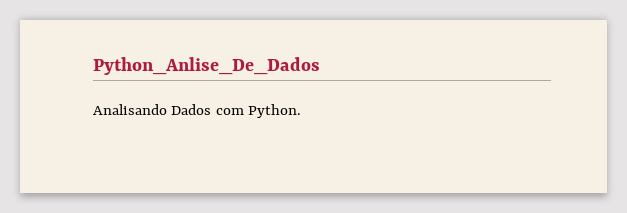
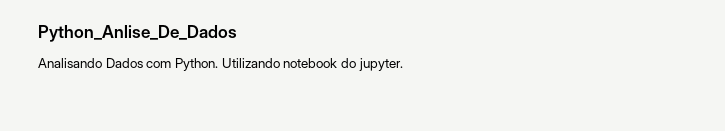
+ Utilizando notebook do jupyter.

